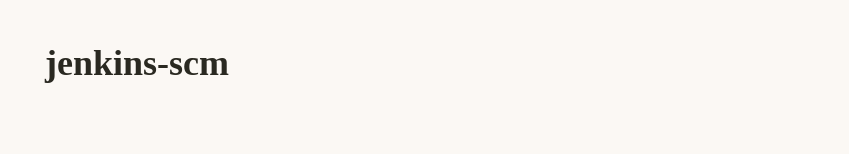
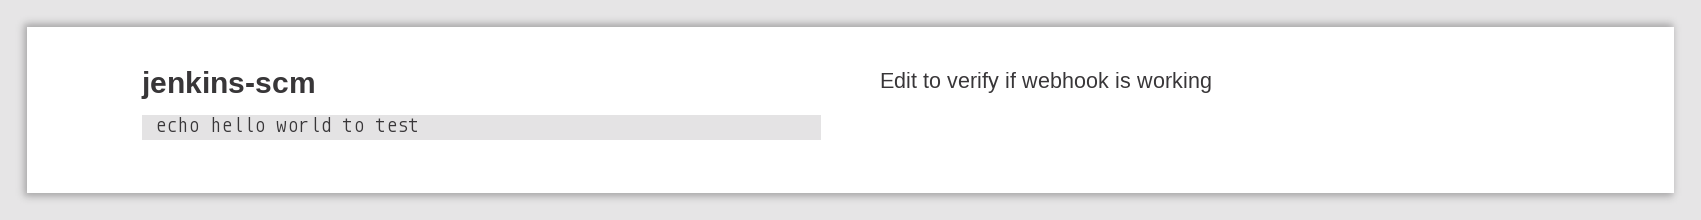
+ echo hello world to test
+ Edit to verify if webhook is working

